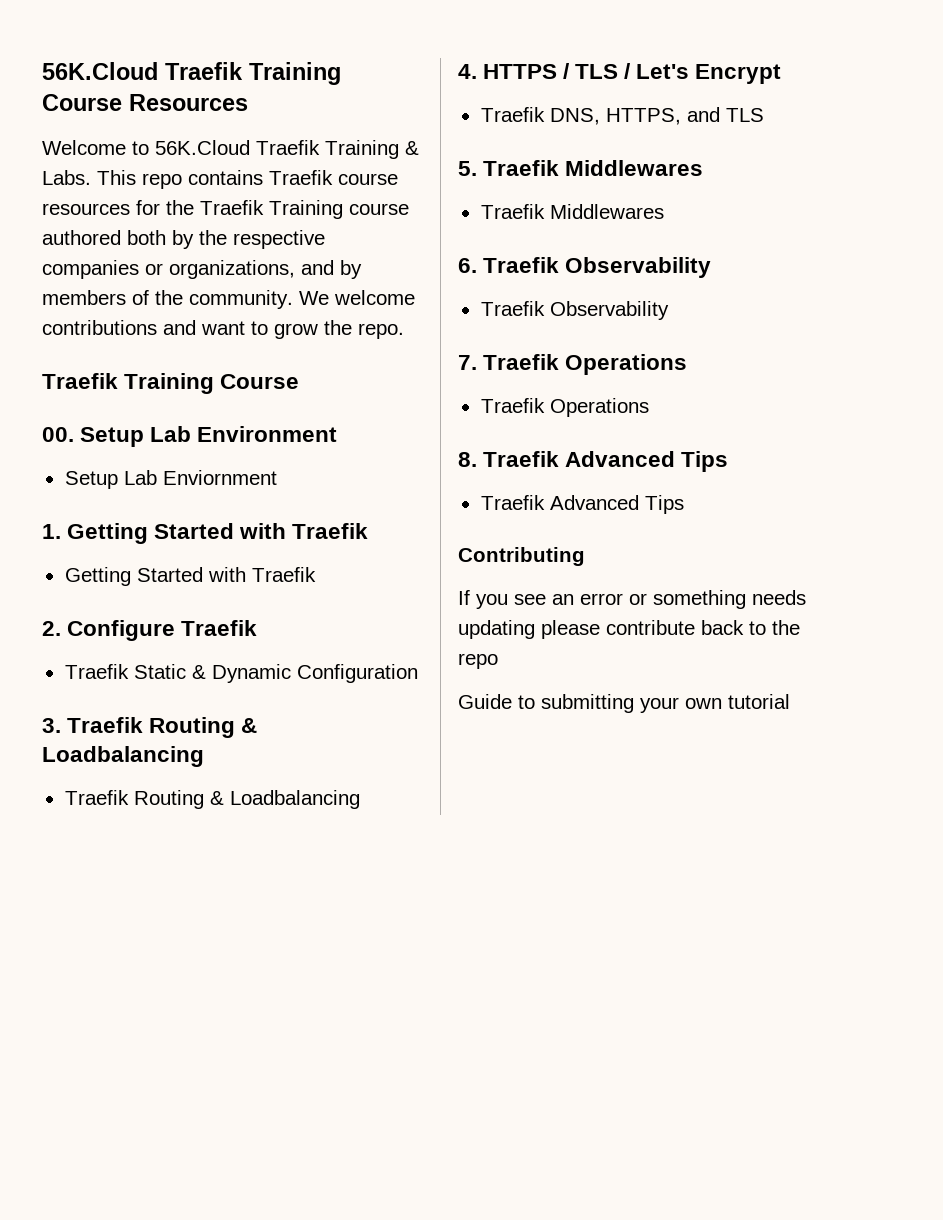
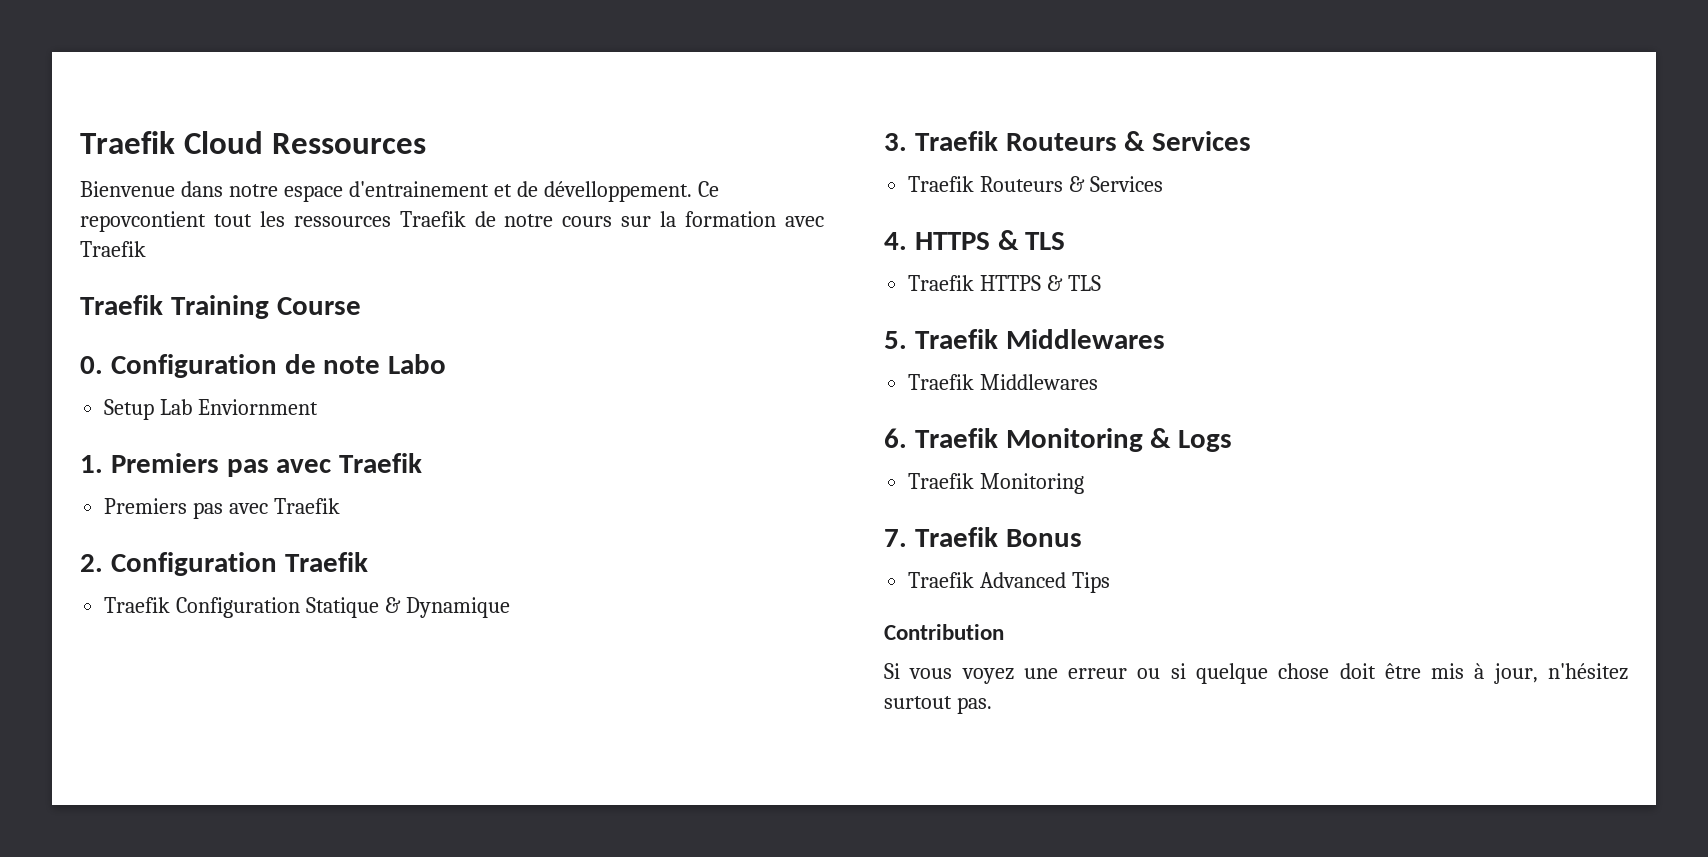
- 56K.Cloud Traefik Training Course Resources
- Welcome to 56K.Cloud Traefik Training & Labs. This repo contains Traefik course resources for the Traefik Training course authored both by the respective companies or organizations, and by members of the community. We welcome contributions and want to grow the repo.
+ Traefik Cloud Ressources
+ Bienvenue dans notre espace d'entrainement et de dévelloppement. Ce repovcontient tout les ressources Traefik de notre cours sur la formation avec Traefik
  Traefik Training Course
- 00. Setup Lab Environment
+ 0. Configuration de note Labo
  Setup Lab Enviornment
- 1. Getting Started with Traefik
- Getting Started with Traefik
+ 1. Premiers pas avec Traefik
+ Premiers pas avec Traefik
- 2. Configure Traefik
- Traefik Static & Dynamic Configuration
- 3. Traefik Routing & Loadbalancing
- Traefik Routing & Loadbalancing
+ 2. Configuration Traefik
+ Traefik Configuration Statique & Dynamique
+ 3. Traefik Routeurs & Services
+ Traefik Routeurs & Services
- 4. HTTPS / TLS / Let's Encrypt
- Traefik DNS, HTTPS, and TLS
+ 4. HTTPS & TLS
+ Traefik HTTPS & TLS
- 6. Traefik Observability
- Traefik Observability
+ 6. Traefik Monitoring & Logs
+ Traefik Monitoring
- 7. Traefik Operations
- Traefik Operations
- 8. Traefik Advanced Tips
+ 7. Traefik Bonus
  Traefik Advanced Tips
- Contributing
- If you see an error or something needs updating please contribute back to the repo
- Guide to submitting your own tutorial
+ Contribution
+ Si vous voyez une erreur ou si quelque chose doit être mis à jour, n'hésitez surtout pas.

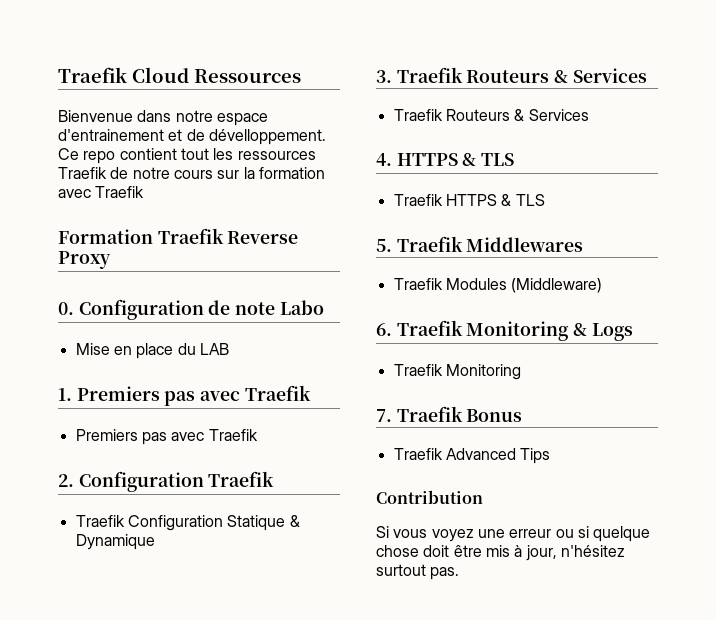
- Ce repovcontient tout les ressources Traefik de notre cours sur la formation avec Traefik
+ Ce repo contient tout les ressources Traefik de notre cours sur la formation avec Traefik
- Traefik Training Course
+ Formation Traefik Reverse Proxy
- Setup Lab Enviornment
+ Mise en place du LAB
  5. Traefik Middlewares
- Traefik Middlewares
+ Traefik Modules (Middleware)

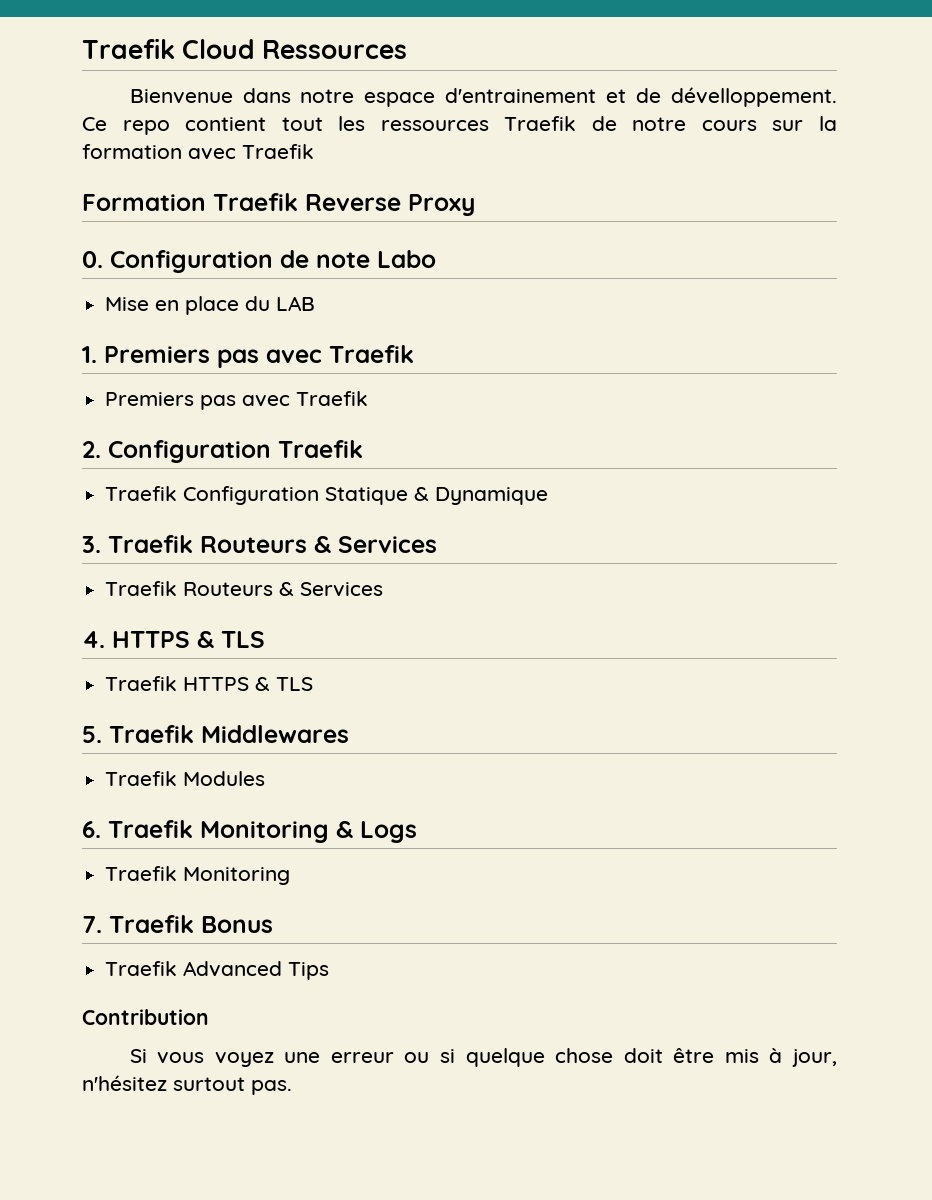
- Traefik Modules (Middleware)
+ Traefik Modules

